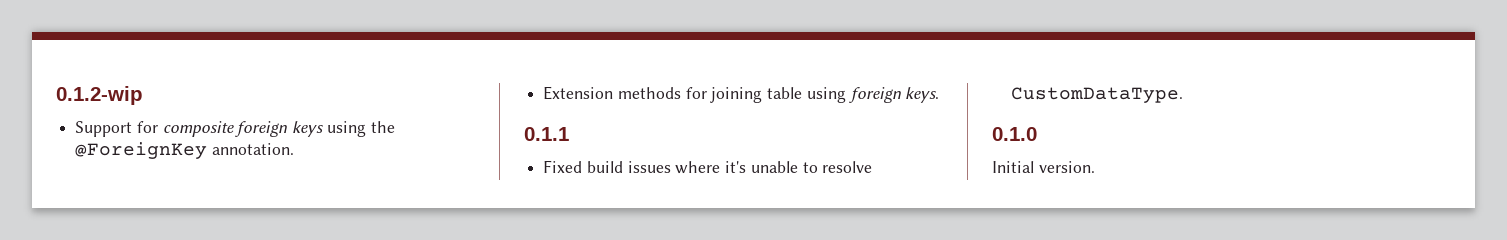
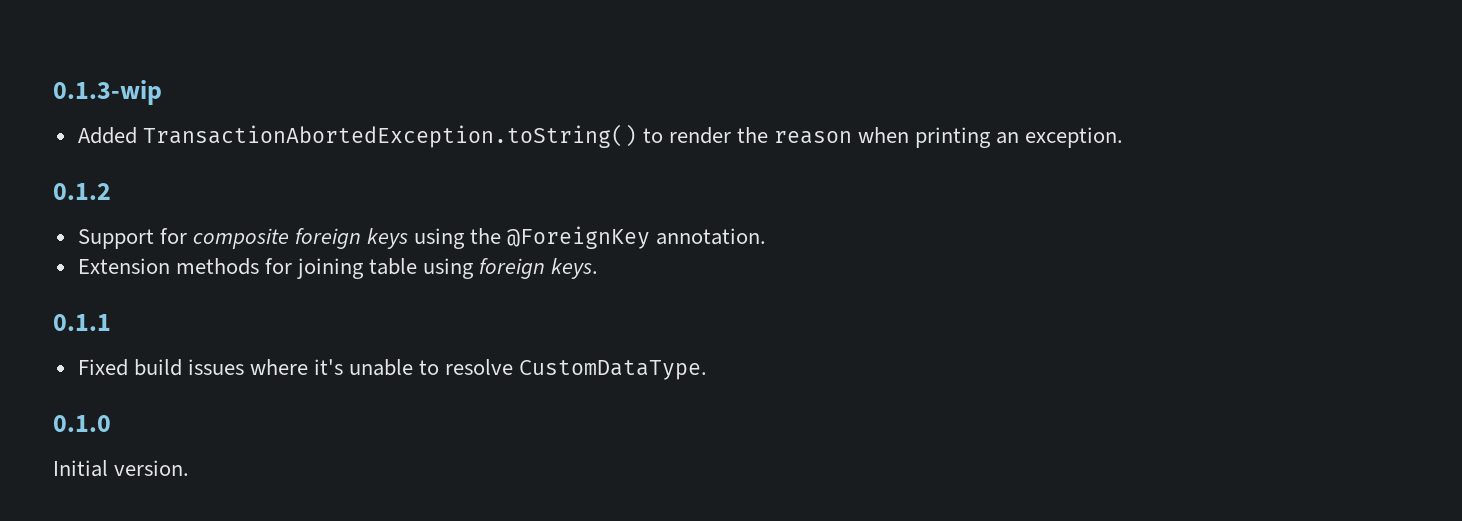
- 0.1.2-wip
+ 0.1.3-wip
+ Added TransactionAbortedException.toString() to render the reason when printing an exception.
+ 0.1.2

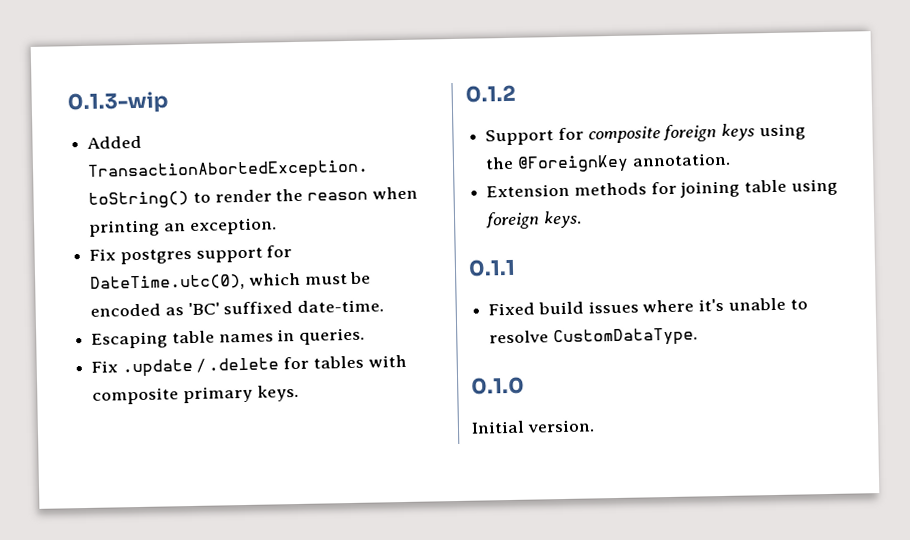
+ Fix postgres support for DateTime.utc(0), which must be encoded as 'BC' suffixed date-time.
+ Escaping table names in queries.
+ Fix .update / .delete for tables with composite primary keys.

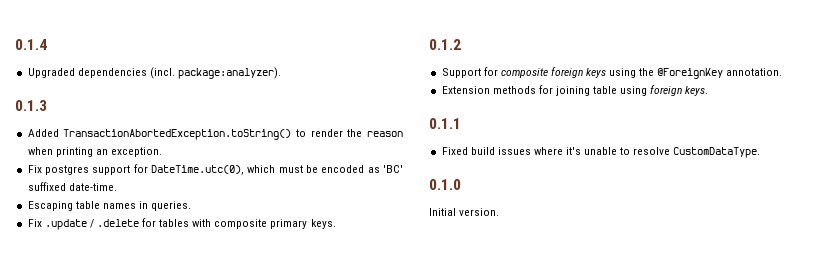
- 0.1.3-wip
+ 0.1.4
+ Upgraded dependencies (incl. package:analyzer).
+ 0.1.3

